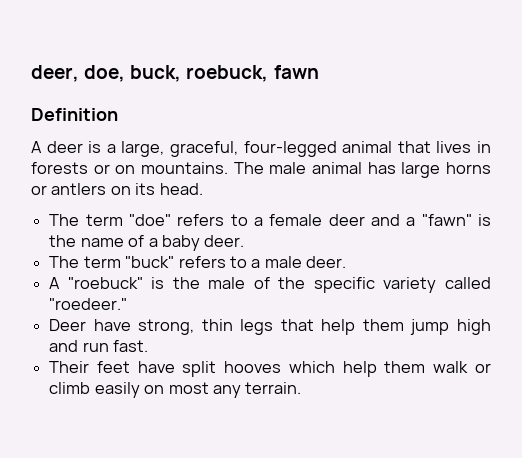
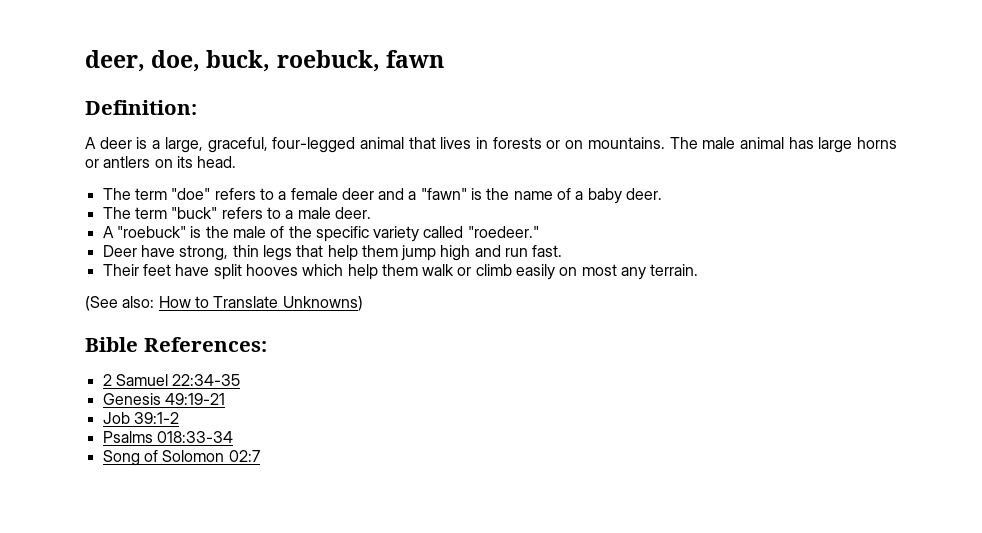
- Definition
+ Definition:
+ (See also: How to Translate Unknowns)
+ Bible References:
+ 2 Samuel 22:34-35
+ Genesis 49:19-21
+ Job 39:1-2
+ Psalms 018:33-34
+ Song of Solomon 02:7

